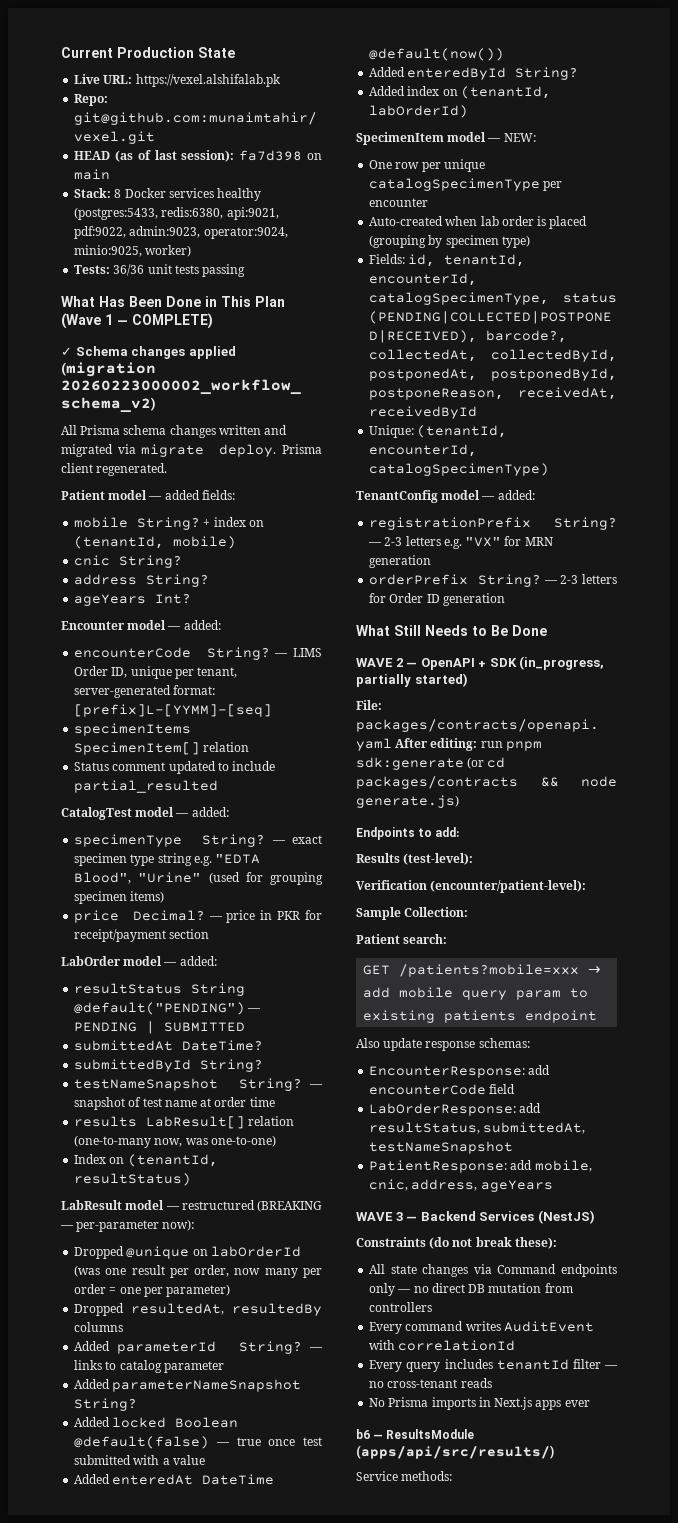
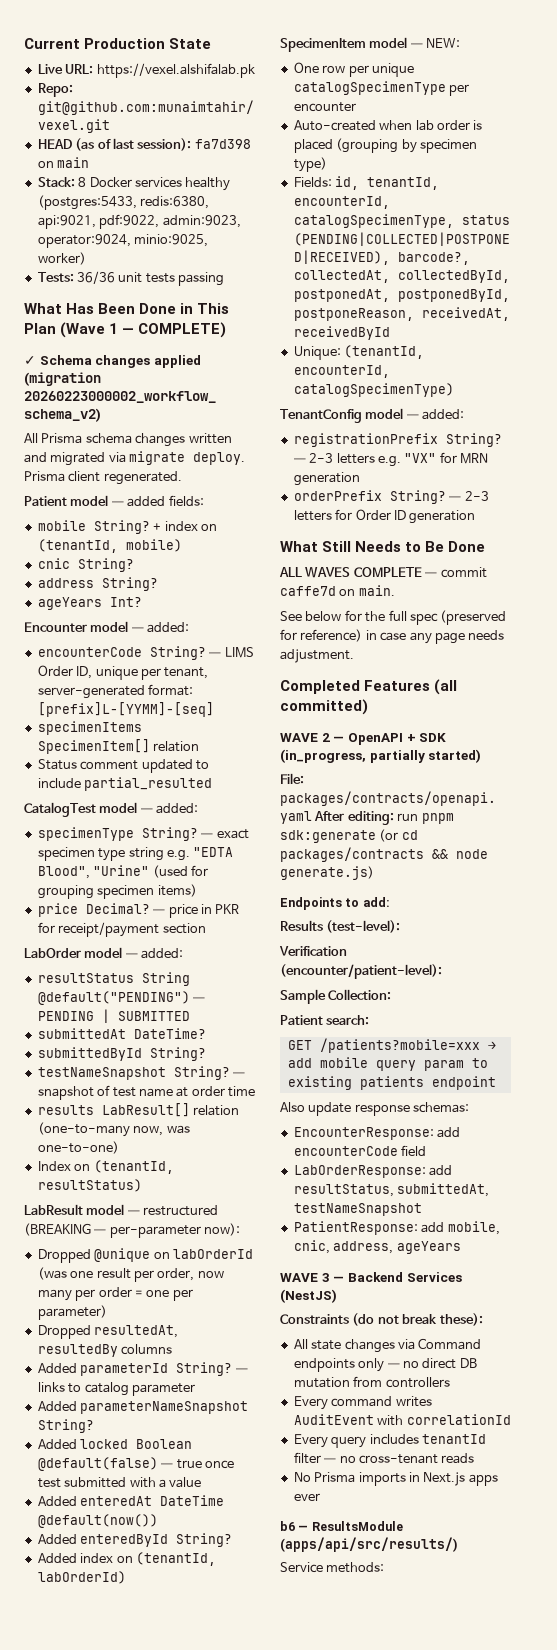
+ ALL WAVES COMPLETE — commit caffe7d on main.
+ See below for the full spec (preserved for reference) in case any page needs adjustment.
+ Completed Features (all committed)

